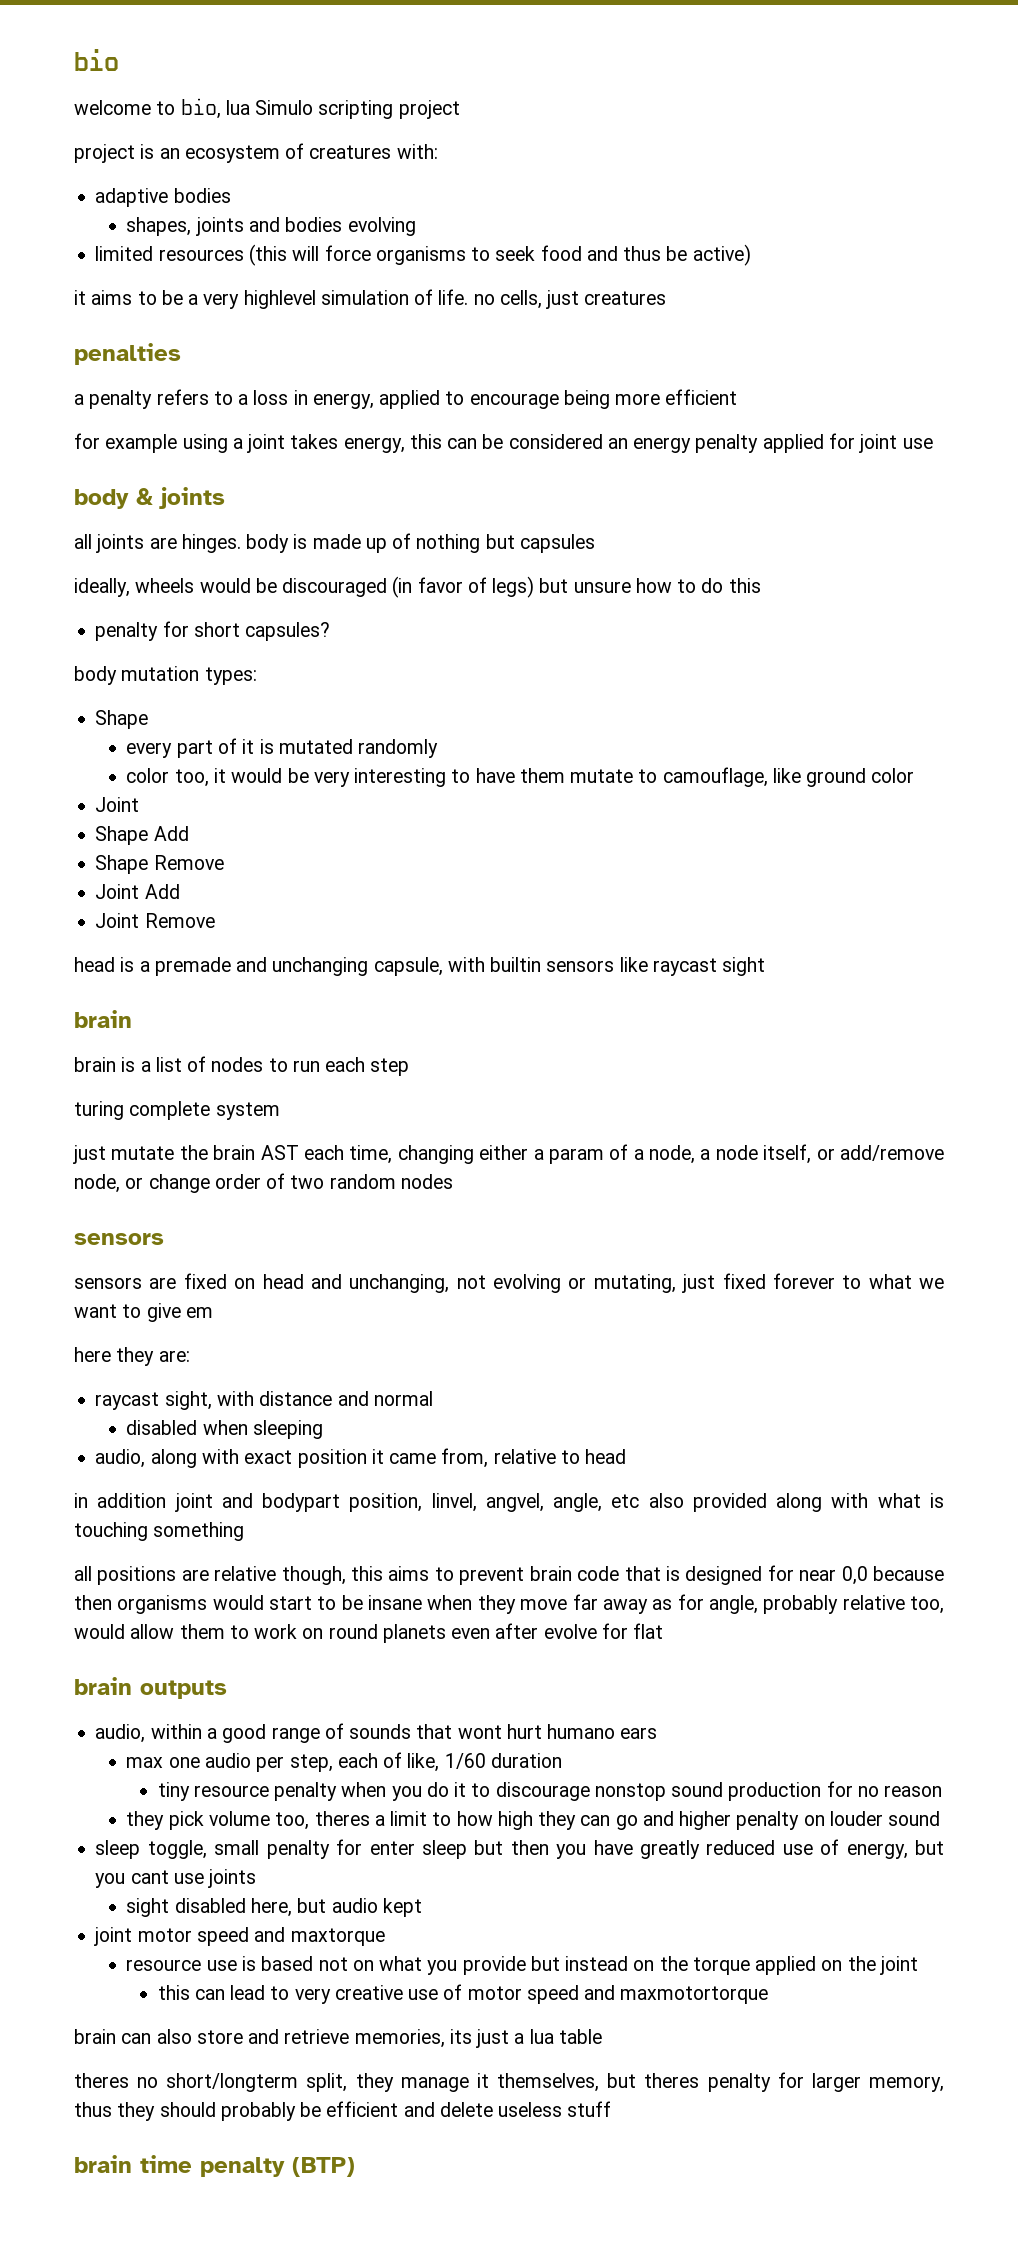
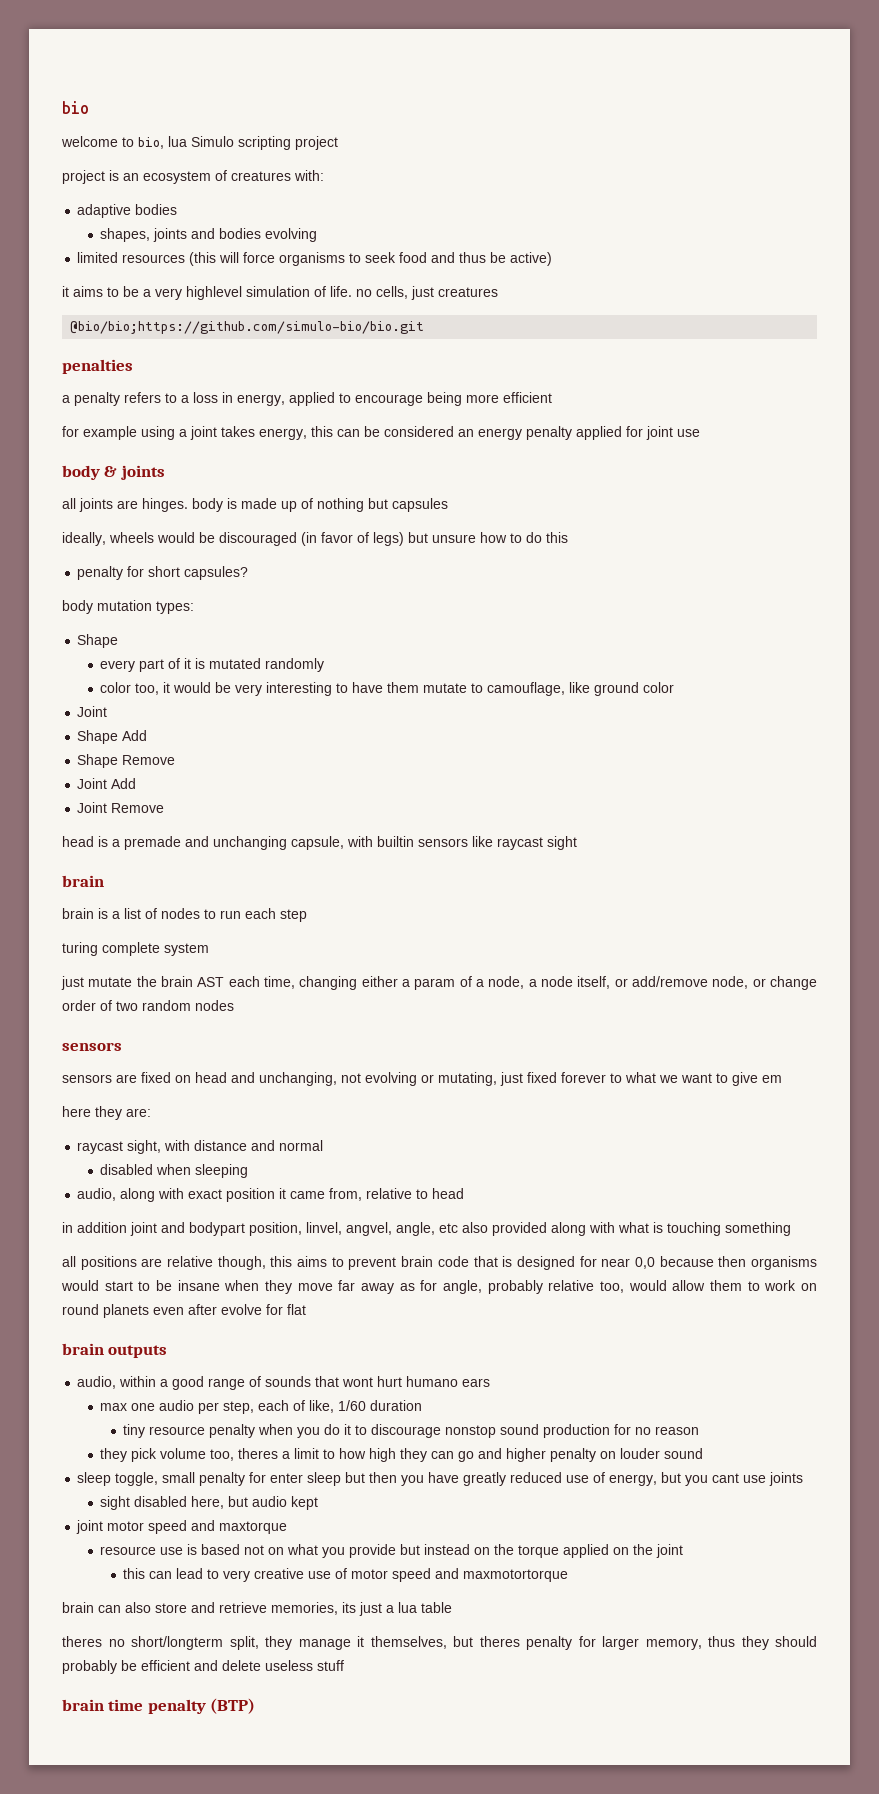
+ @bio/bio;https://github.com/simulo-bio/bio.git

